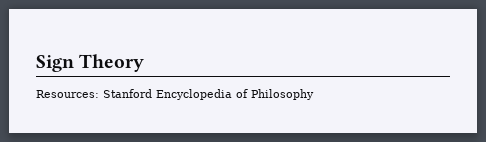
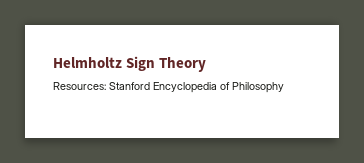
- Sign Theory
+ Helmholtz Sign Theory

